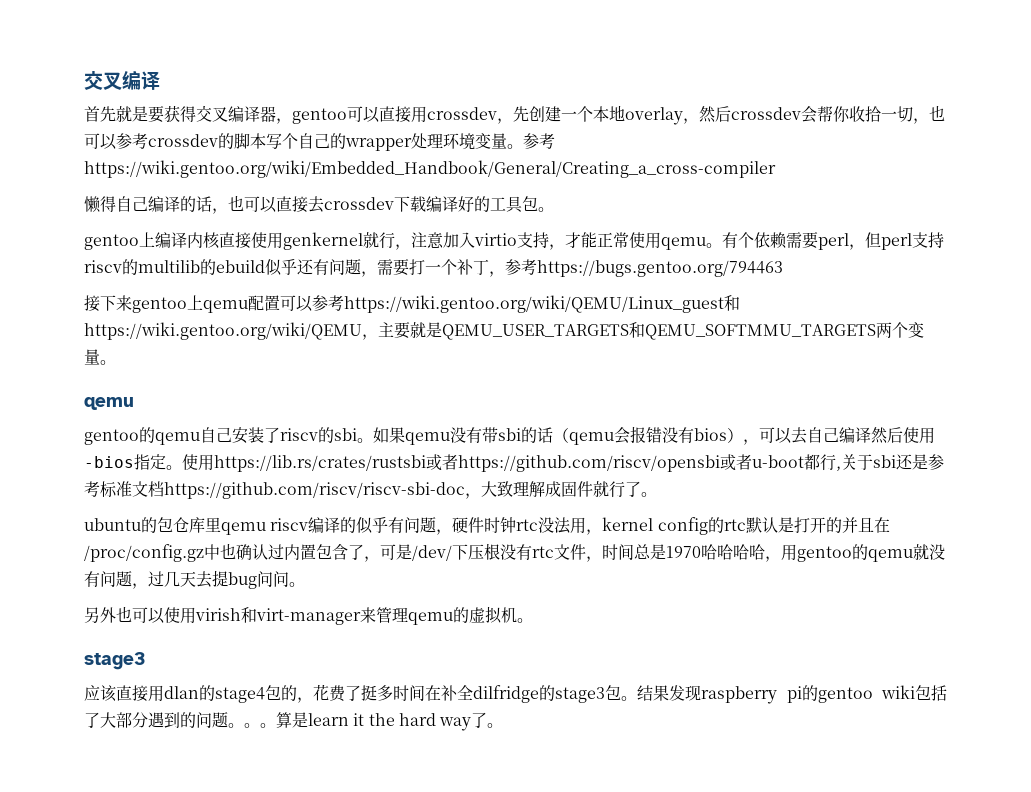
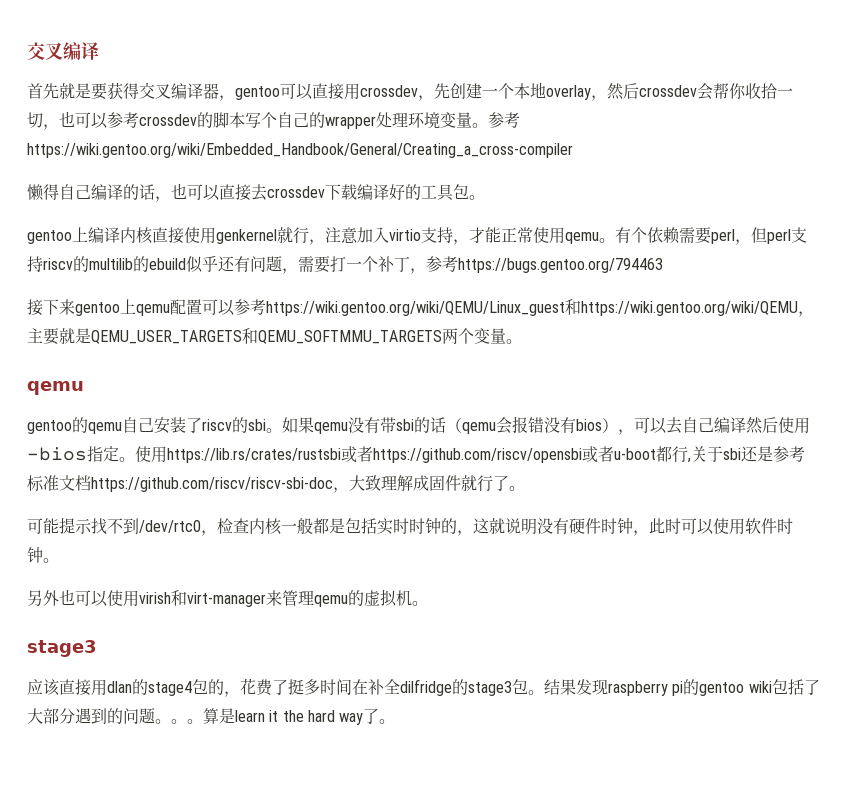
- ubuntu的包仓库里qemu riscv编译的似乎有问题，硬件时钟rtc没法用，kernel config的rtc默认是打开的并且在/proc/config.gz中也确认过内置包含了，可是/dev/下压根没有rtc文件，时间总是1970哈哈哈哈，用gentoo的qemu就没有问题，过几天去提bug问问。
+ 可能提示找不到/dev/rtc0，检查内核一般都是包括实时时钟的，这就说明没有硬件时钟，此时可以使用软件时钟。

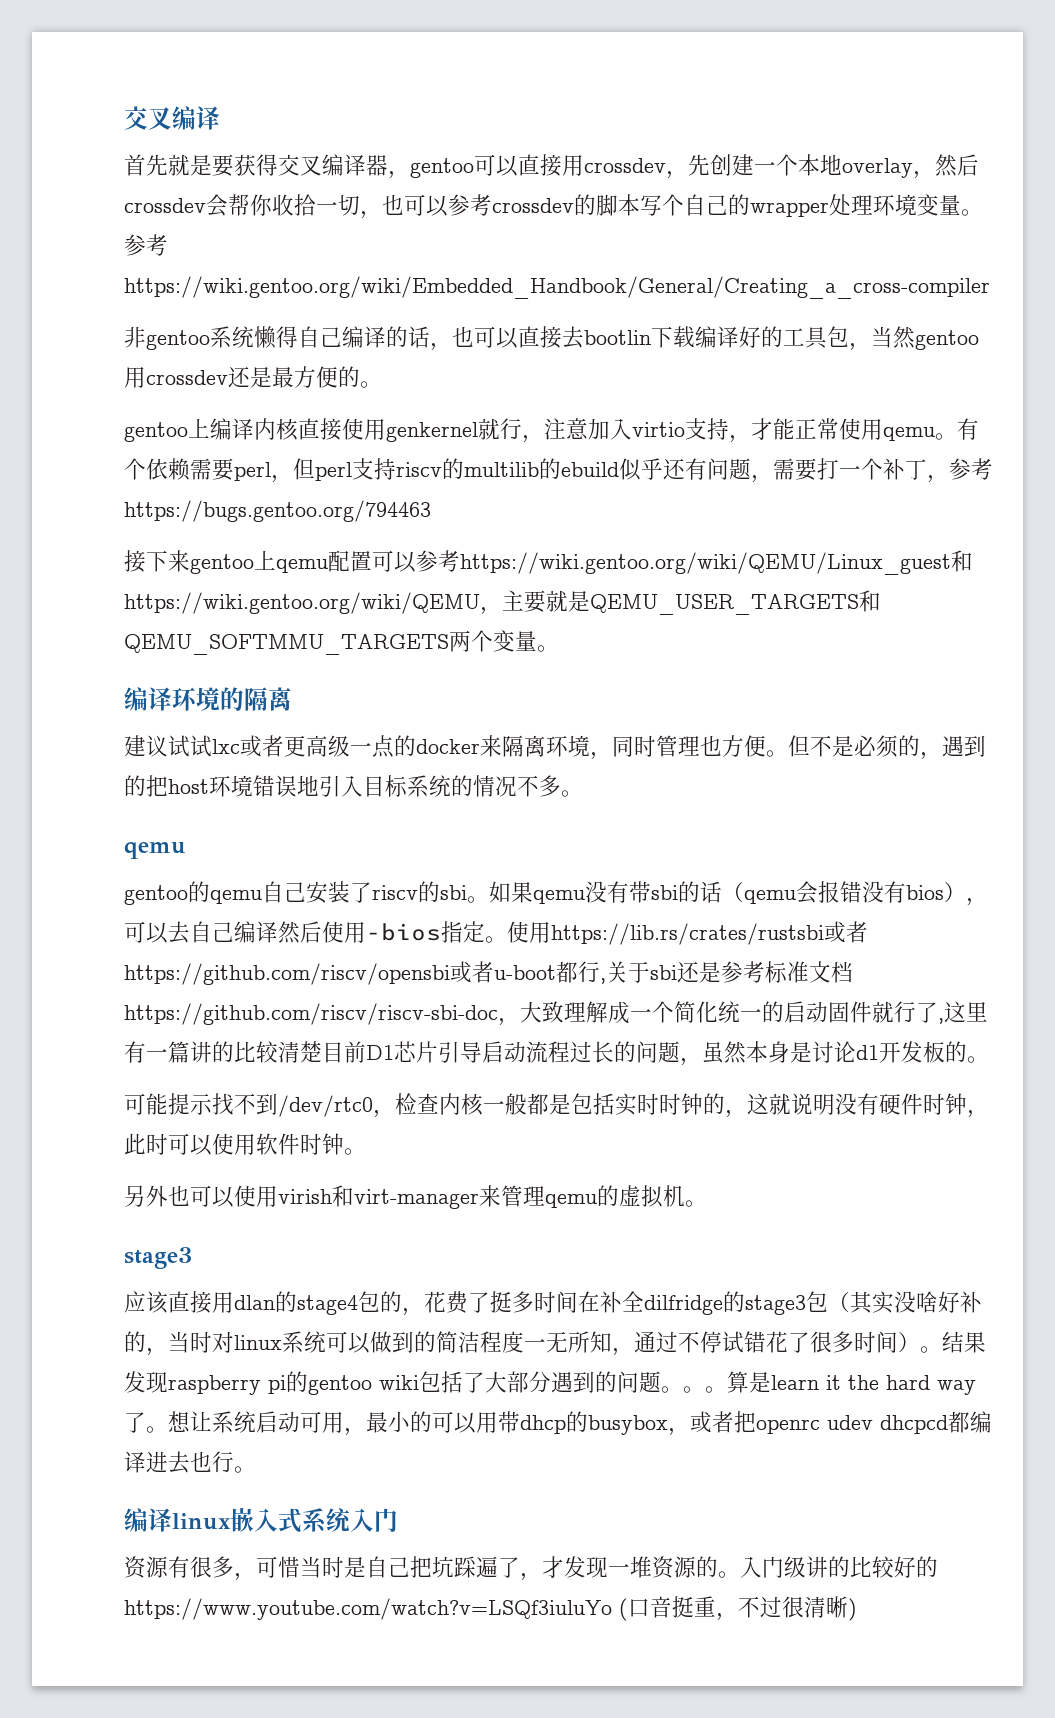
- 懒得自己编译的话，也可以直接去crossdev下载编译好的工具包。
+ 非gentoo系统懒得自己编译的话，也可以直接去bootlin下载编译好的工具包，当然gentoo用crossdev还是最方便的。
+ 编译环境的隔离
+ 建议试试lxc或者更高级一点的docker来隔离环境，同时管理也方便。但不是必须的，遇到的把host环境错误地引入目标系统的情况不多。
- 使用https://lib.rs/crates/rustsbi或者https://github.com/riscv/opensbi或者u-boot都行,关于sbi还是参考标准文档https://github.com/riscv/riscv-sbi-doc，大致理解成固件就行了。
+ 使用https://lib.rs/crates/rustsbi或者https://github.com/riscv/opensbi或者u-boot都行,关于sbi还是参考标准文档https://github.com/riscv/riscv-sbi-doc，大致理解成一个简化统一的启动固件就行了,这里有一篇讲的比较清楚目前D1芯片引导启动流程过长的问题，虽然本身是讨论d1开发板的。
- 应该直接用dlan的stage4包的，花费了挺多时间在补全dilfridge的stage3包。
+ 应该直接用dlan的stage4包的，花费了挺多时间在补全dilfridge的stage3包（其实没啥好补的，当时对linux系统可以做到的简洁程度一无所知，通过不停试错花了很多时间）。
+ 想让系统启动可用，最小的可以用带dhcp的busybox，或者把openrc udev dhcpcd都编译进去也行。
+ 编译linux嵌入式系统入门
+ 资源有很多，可惜当时是自己把坑踩遍了，才发现一堆资源的。入门级讲的比较好的https://www.youtube.com/watch?v=LSQf3iuluYo (口音挺重，不过很清晰)

